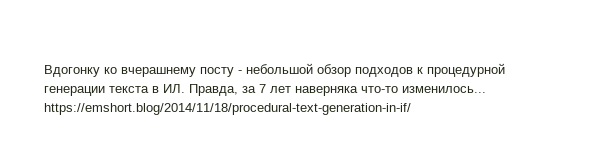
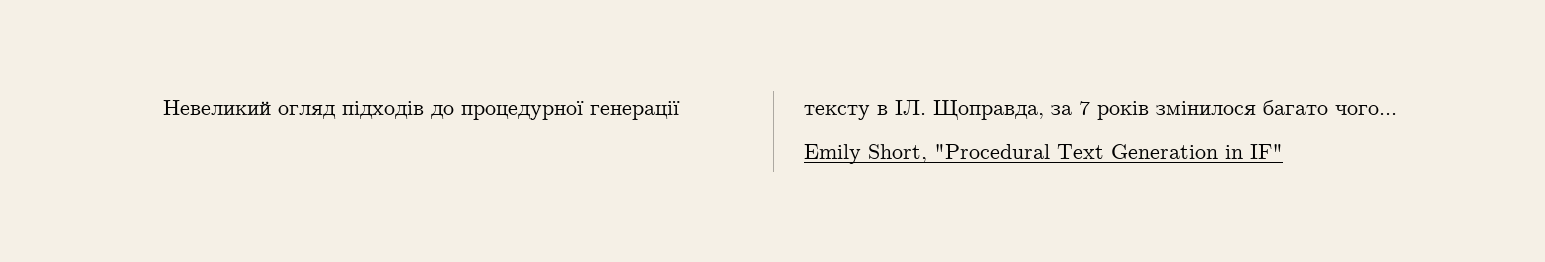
- Вдогонку ко вчерашнему посту - небольшой обзор подходов к процедурной генерации текста в ИЛ. Правда, за 7 лет наверняка что-то изменилось... https://emshort.blog/2014/11/18/procedural-text-generation-in-if/
+ Невеликий огляд підходів до процедурної генерації тексту в ІЛ. Щоправда, за 7 років змінилося багато чого...
+ Emily Short, "Procedural Text Generation in IF"

